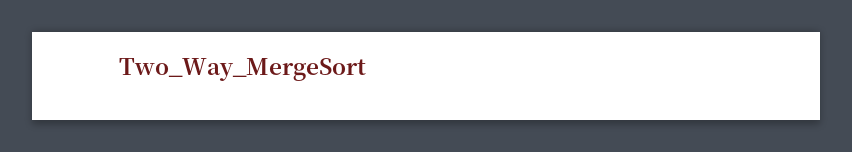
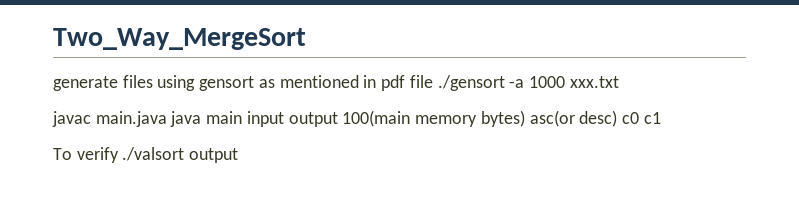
+ generate files using gensort as mentioned in pdf file ./gensort -a 1000 xxx.txt
+ javac main.java java main input output 100(main memory bytes) asc(or desc) c0 c1
+ To verify ./valsort output

